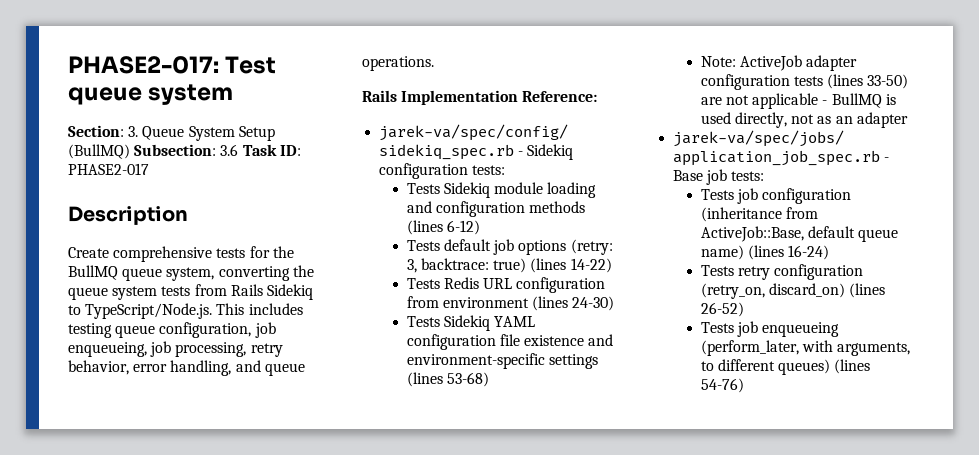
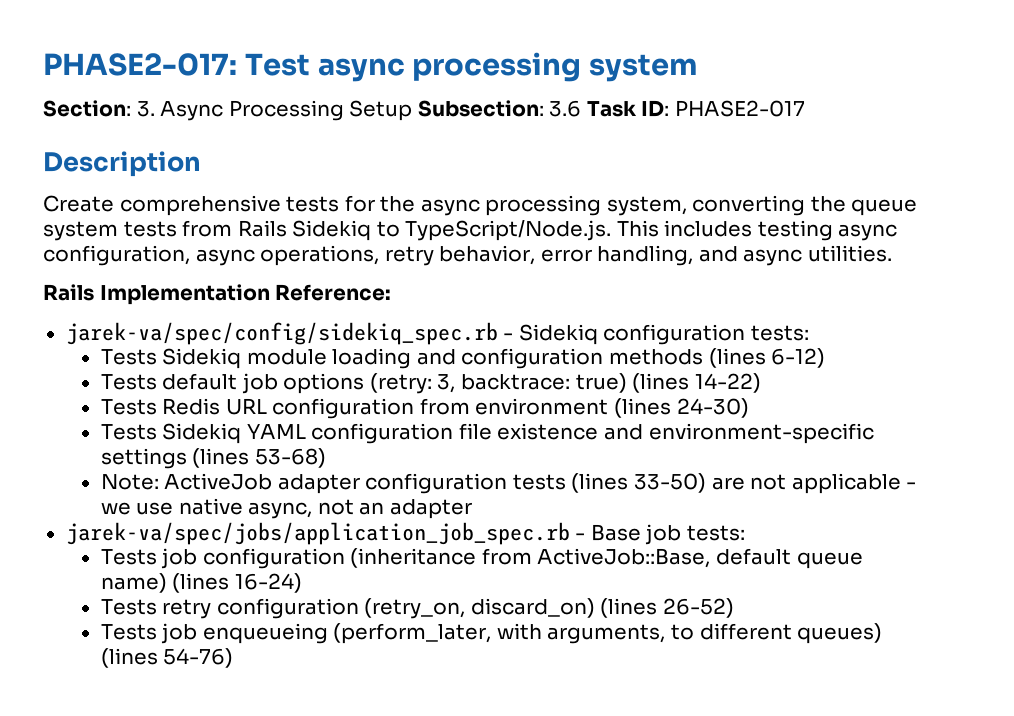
- PHASE2-017: Test queue system
+ PHASE2-017: Test async processing system
- Section: 3. Queue System Setup (BullMQ) Subsection: 3.6 Task ID: PHASE2-017
+ Section: 3. Async Processing Setup Subsection: 3.6 Task ID: PHASE2-017
- Create comprehensive tests for the BullMQ queue system, converting the queue system tests from Rails Sidekiq to TypeScript/Node.js. This includes testing queue configuration, job enqueueing, job processing, retry behavior, error handling, and queue operations.
+ Create comprehensive tests for the async processing system, converting the queue system tests from Rails Sidekiq to TypeScript/Node.js. This includes testing async configuration, async operations, retry behavior, error handling, and async utilities.
- Note: ActiveJob adapter configuration tests (lines 33-50) are not applicable - BullMQ is used directly, not as an adapter
+ Note: ActiveJob adapter configuration tests (lines 33-50) are not applicable - we use native async, not an adapter

